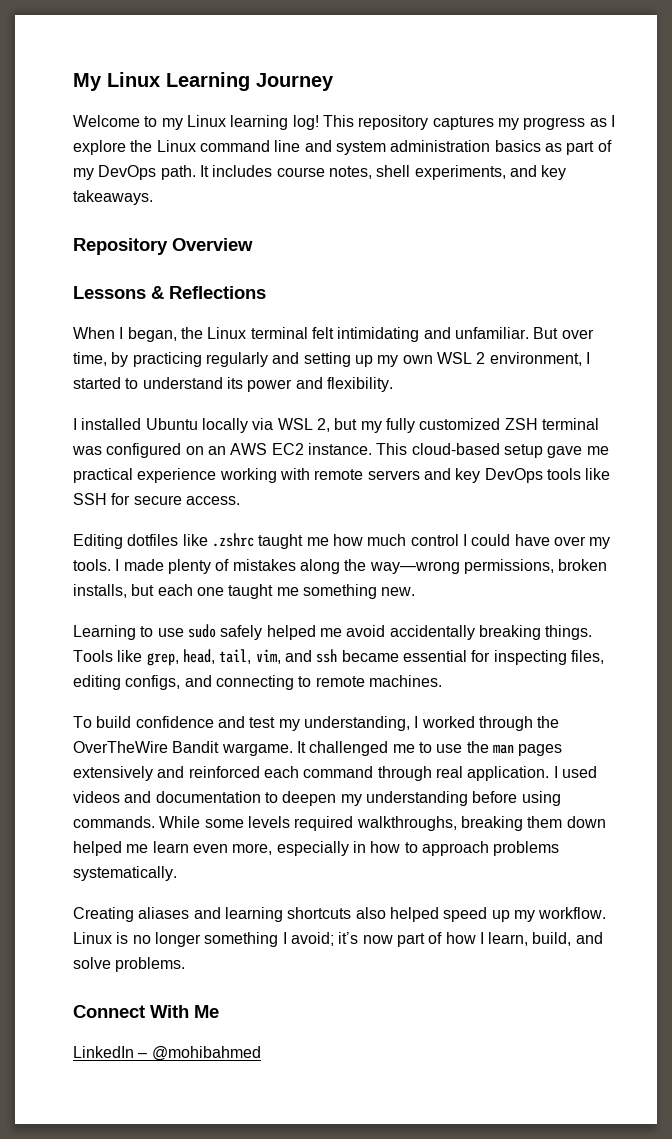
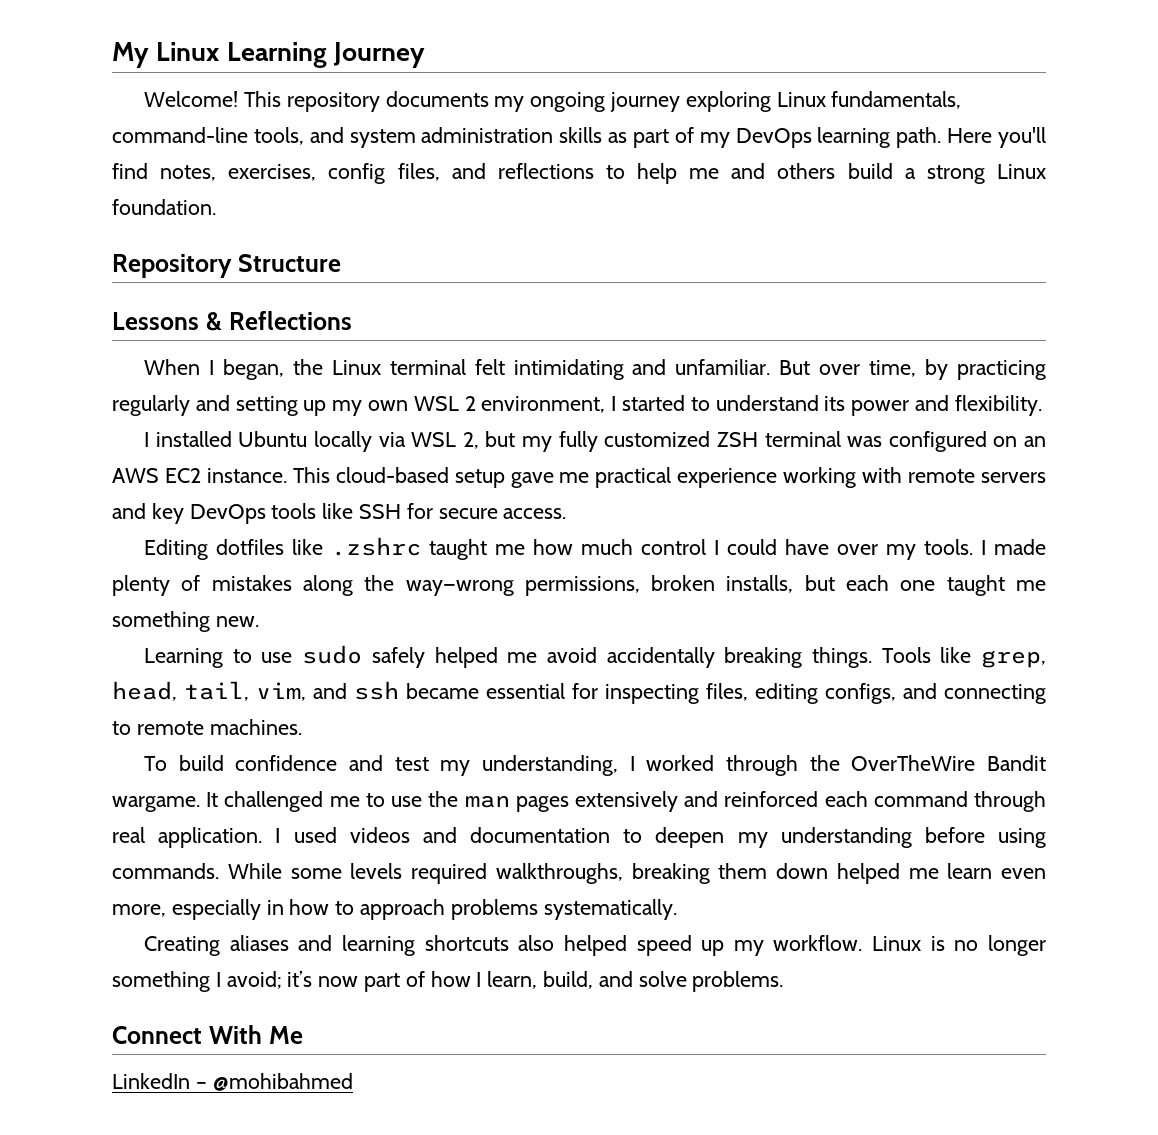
- Welcome to my Linux learning log! This repository captures my progress as I explore the Linux command line and system administration basics as part of my DevOps path. It includes course notes, shell experiments, and key takeaways.
+ Welcome! This repository documents my ongoing journey exploring Linux fundamentals, command-line tools, and system administration skills as part of my DevOps learning path. Here you'll find notes, exercises, config files, and reflections to help me and others build a strong Linux foundation.
- Repository Overview
+ Repository Structure

